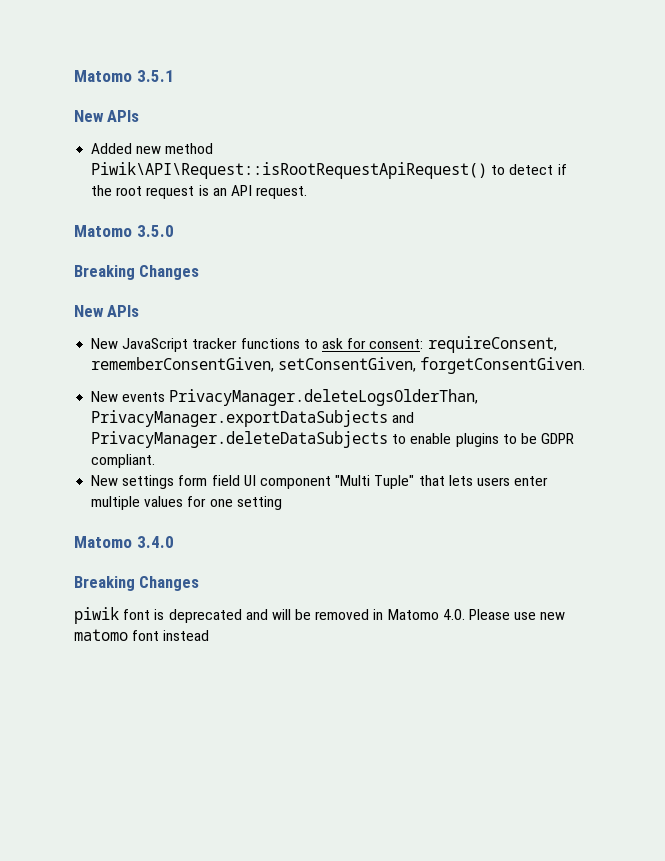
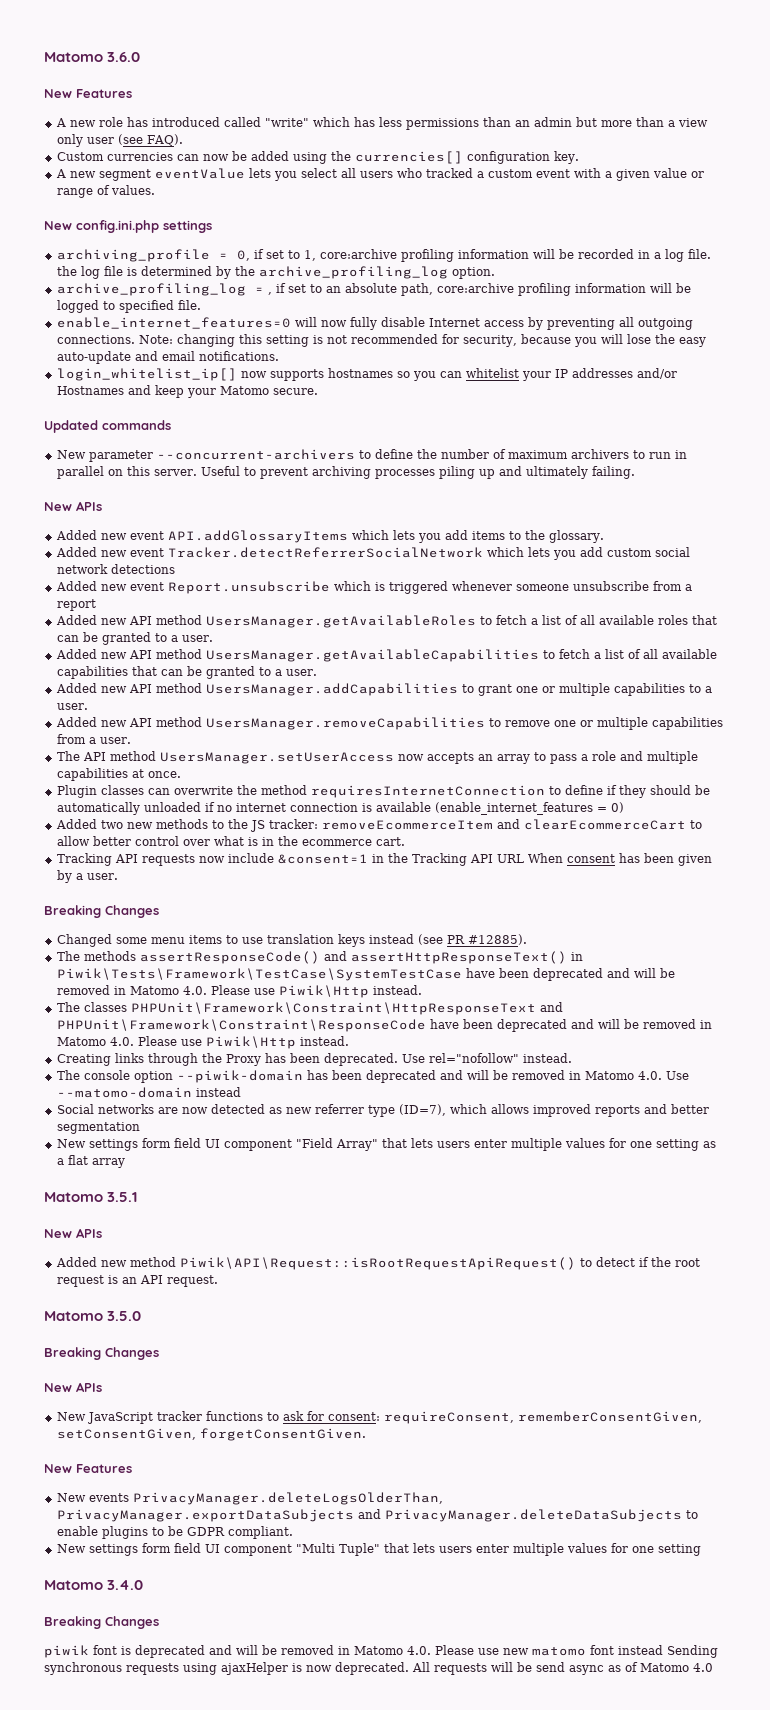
+ Matomo 3.6.0
+ New Features
+ A new role has introduced called "write" which has less permissions than an admin but more than a view only user (see FAQ).
+ Custom currencies can now be added using the currencies[] configuration key.
+ A new segment eventValue lets you select all users who tracked a custom event with a given value or range of values.
+ New config.ini.php settings
+ archiving_profile = 0, if set to 1, core:archive profiling information will be recorded in a log file. the log file is determined by the archive_profiling_log option.
+ archive_profiling_log = , if set to an absolute path, core:archive profiling information will be logged to specified file.
+ enable_internet_features=0 will now fully disable Internet access by preventing all outgoing connections. Note: changing this setting is not recommended for security, because you will lose the easy auto-update and email notifications.
+ login_whitelist_ip[] now supports hostnames so you can whitelist your IP addresses and/or Hostnames and keep your Matomo secure.
+ Updated commands
+ New parameter --concurrent-archivers to define the number of maximum archivers to run in parallel on this server. Useful to prevent archiving processes piling up and ultimately failing.
+ New APIs
+ Added new event API.addGlossaryItems which lets you add items to the glossary.
+ Added new event Tracker.detectReferrerSocialNetwork which lets you add custom social network detections
+ Added new event Report.unsubscribe which is triggered whenever someone unsubscribe from a report
+ Added new API method UsersManager.getAvailableRoles to fetch a list of all available roles that can be granted to a user.
+ Added new API method UsersManager.getAvailableCapabilities to fetch a list of all available capabilities that can be granted to a user.
+ Added new API method UsersManager.addCapabilities to grant one or multiple capabilities to a user.
+ Added new API method UsersManager.removeCapabilities to remove one or multiple capabilities from a user.
+ The API method UsersManager.setUserAccess now accepts an array to pass a role and multiple capabilities at once.
+ Plugin classes can overwrite the method requiresInternetConnection to define if they should be automatically unloaded if no internet connection is available (enable_internet_features = 0)
+ Added two new methods to the JS tracker: removeEcommerceItem and clearEcommerceCart to allow better control over what is in the ecommerce cart.
+ Tracking API requests now include &consent=1 in the Tracking API URL When consent has been given by a user.
+ Breaking Changes
+ Changed some menu items to use translation keys instead (see PR #12885).
+ The methods assertResponseCode() and assertHttpResponseText() in Piwik\Tests\Framework\TestCase\SystemTestCase have been deprecated and will be removed in Matomo 4.0. Please use Piwik\Http instead.
+ The classes PHPUnit\Framework\Constraint\HttpResponseText and PHPUnit\Framework\Constraint\ResponseCode have been deprecated and will be removed in Matomo 4.0. Please use Piwik\Http instead.
+ Creating links through the Proxy has been deprecated. Use rel="nofollow" instead.
+ The console option --piwik-domain has been deprecated and will be removed in Matomo 4.0. Use --matomo-domain instead
+ Social networks are now detected as new referrer type (ID=7), which allows improved reports and better segmentation
+ New settings form field UI component "Field Array" that lets users enter multiple values for one setting as a flat array
  New JavaScript tracker functions to ask for consent: requireConsent, rememberConsentGiven, setConsentGiven, forgetConsentGiven.
+ New Features
- piwik font is deprecated and will be removed in Matomo 4.0. Please use new matomo font instead
+ piwik font is deprecated and will be removed in Matomo 4.0. Please use new matomo font instead Sending synchronous requests using ajaxHelper is now deprecated. All requests will be send async as of Matomo 4.0

